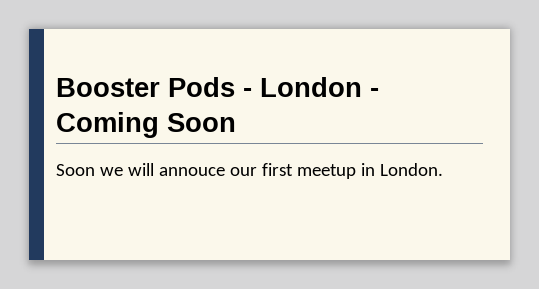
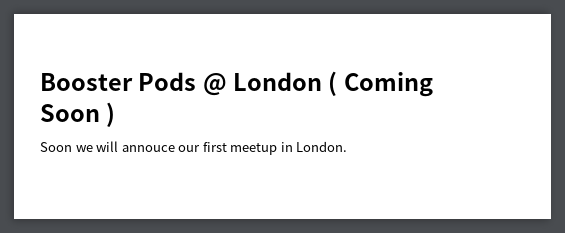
- Booster Pods - London - Coming Soon
+ Booster Pods @ London ( Coming Soon )

